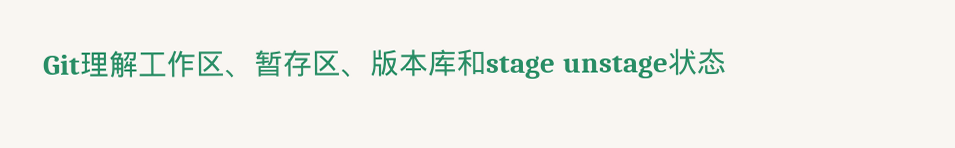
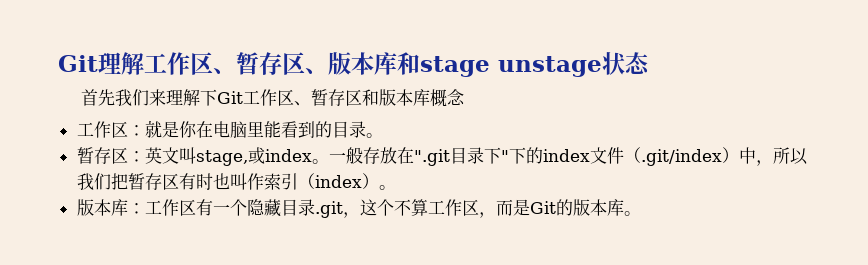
+ 首先我们来理解下Git工作区、暂存区和版本库概念
+ 工作区：就是你在电脑里能看到的目录。
+ 暂存区：英文叫stage,或index。一般存放在".git目录下"下的index文件（.git/index）中，所以我们把暂存区有时也叫作索引（index）。
+ 版本库：工作区有一个隐藏目录.git，这个不算工作区，而是Git的版本库。

